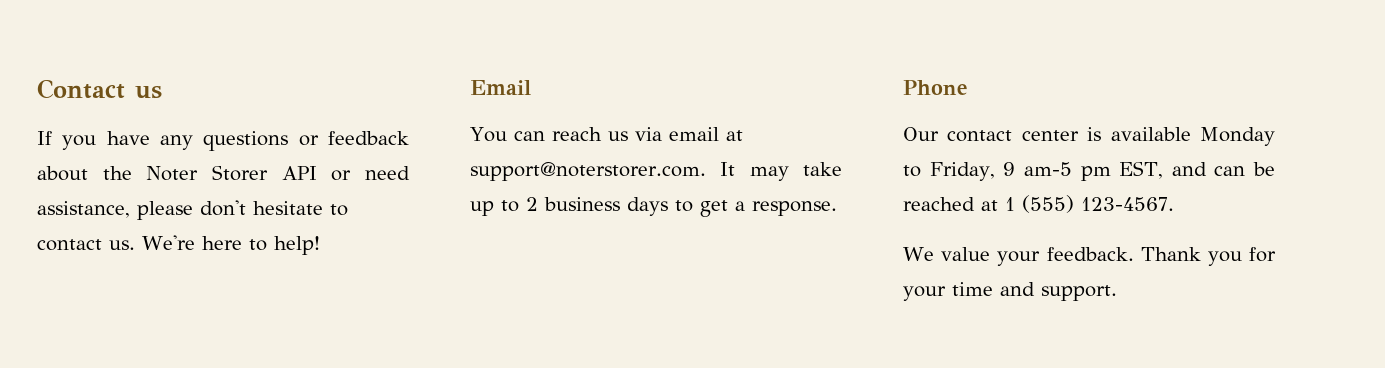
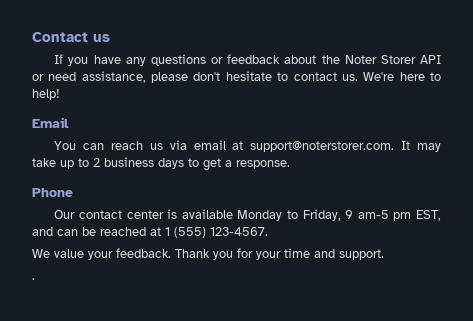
+ .

